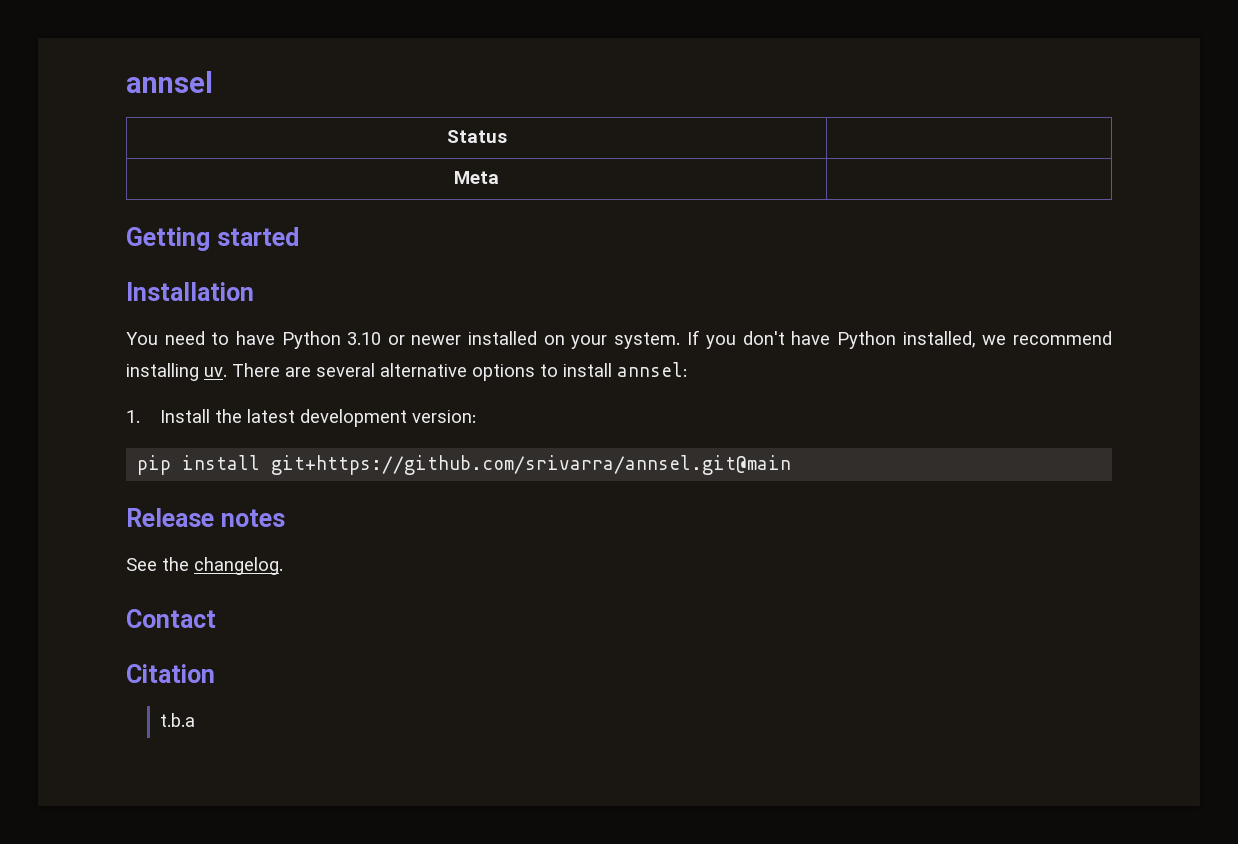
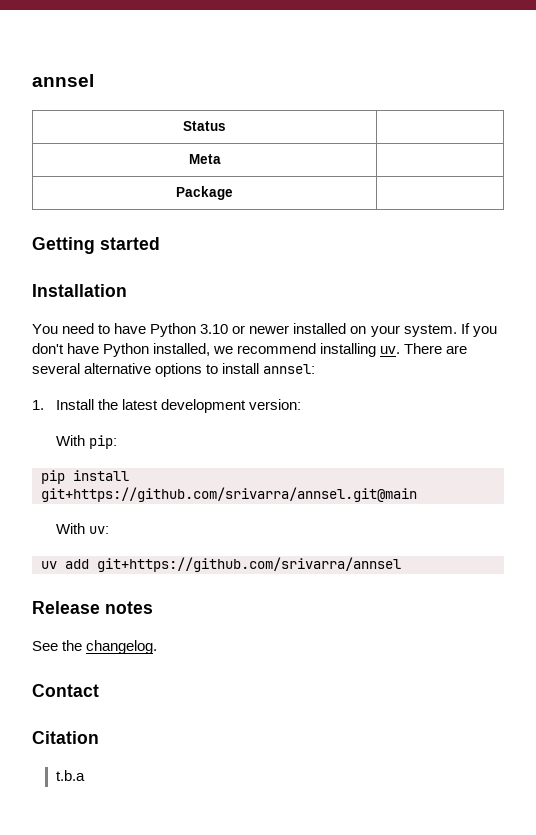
+ Package |
+ With pip:
+ With uv:
+ uv add git+https://github.com/srivarra/annsel

